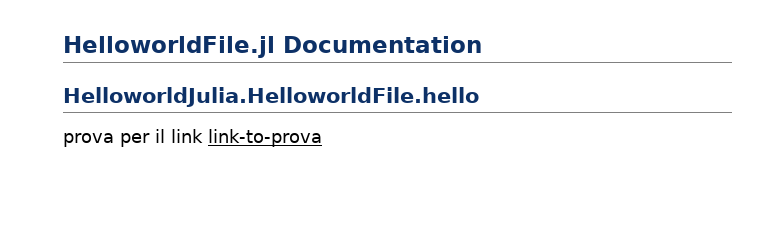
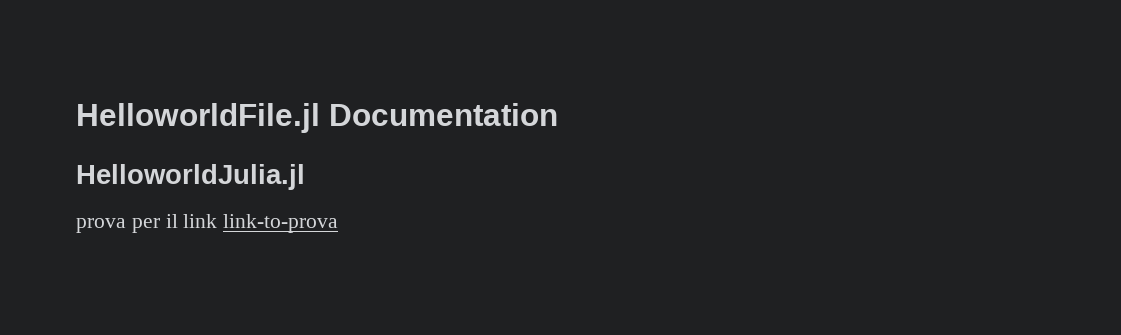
- HelloworldJulia.HelloworldFile.hello
+ HelloworldJulia.jl

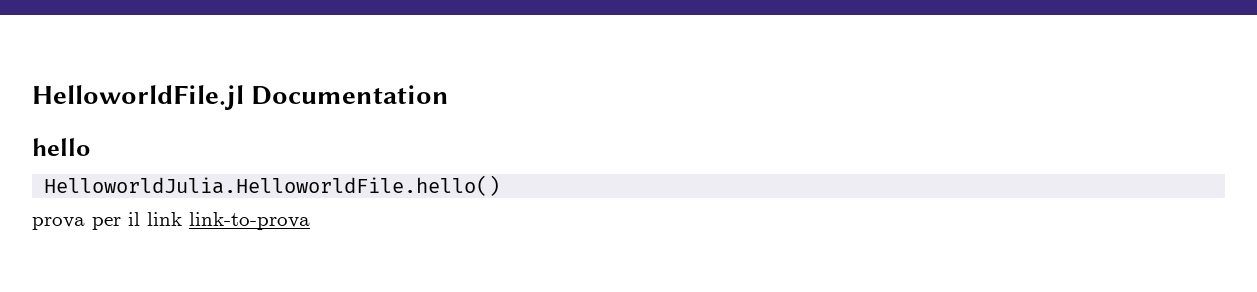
- HelloworldJulia.jl
+ hello
+ HelloworldJulia.HelloworldFile.hello()

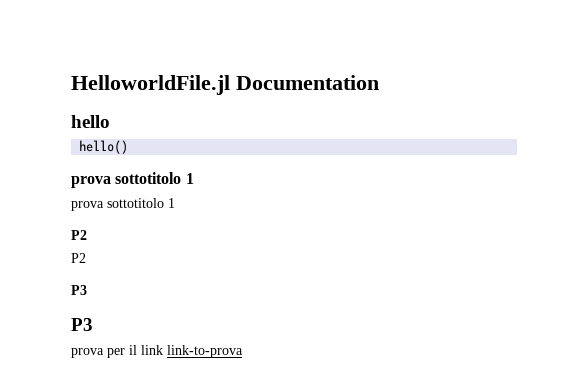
- HelloworldJulia.HelloworldFile.hello()
+ hello()
+ prova sottotitolo 1
+ prova sottotitolo 1
+ P2
+ P2
+ P3
+ P3

